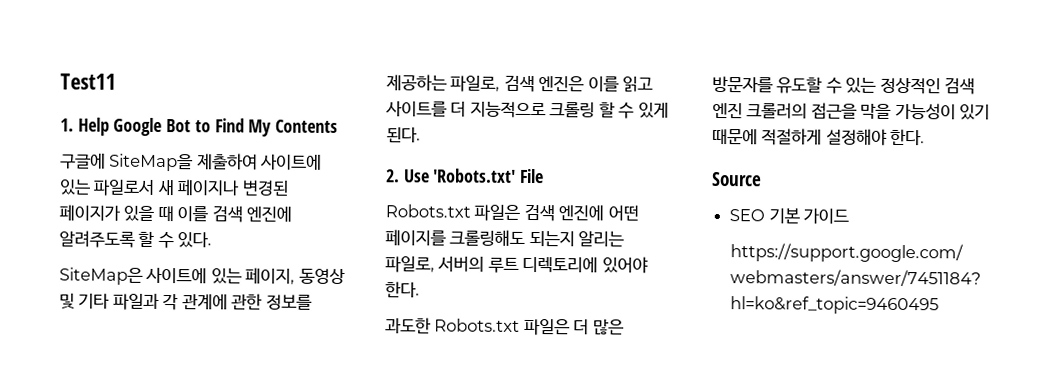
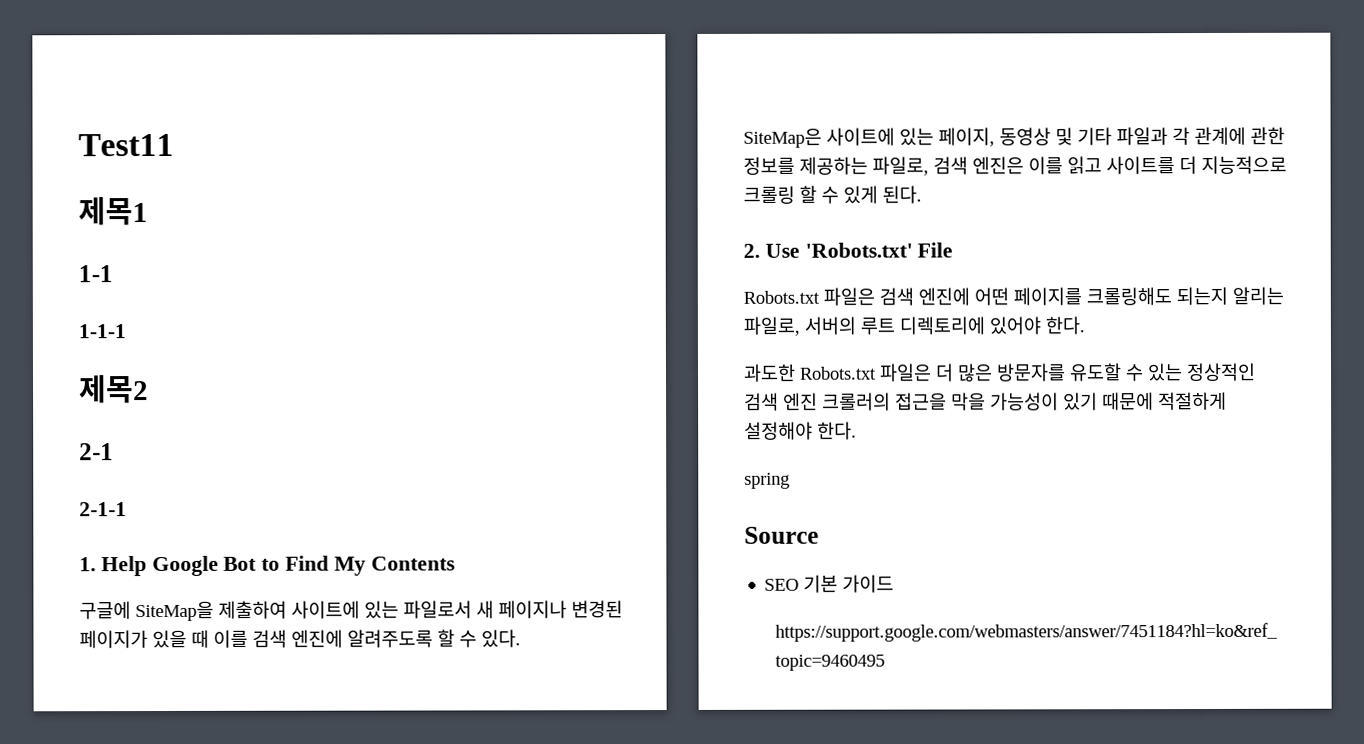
+ 제목1
+ 1-1
+ 1-1-1
+ 제목2
+ 2-1
+ 2-1-1
+ spring

